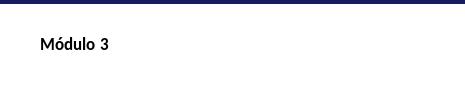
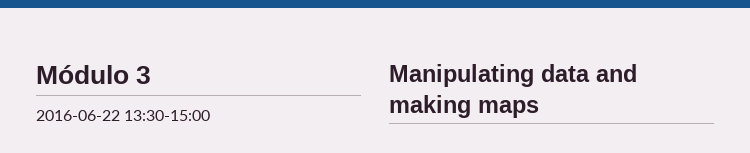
+ 2016-06-22 13:30-15:00
+ Manipulating data and making maps

